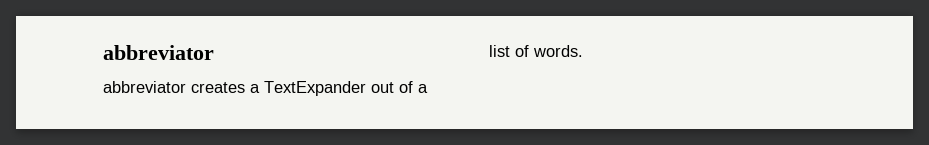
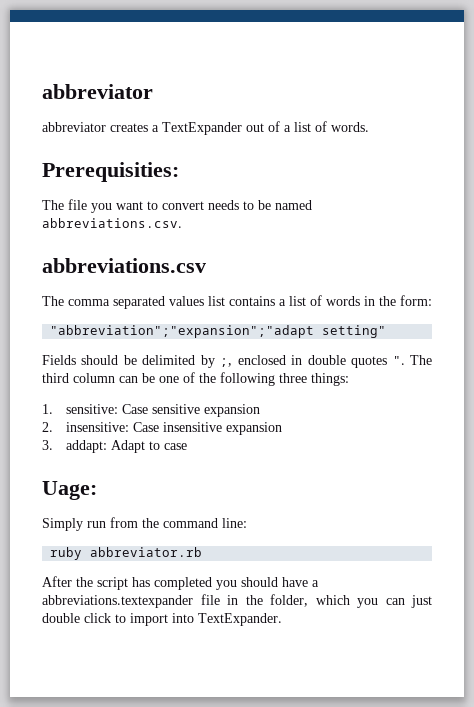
+ Prerequisities:
+ The file you want to convert needs to be named abbreviations.csv.
+ abbreviations.csv
+ The comma separated values list contains a list of words in the form:
+ "abbreviation";"expansion";"adapt setting"
+ Fields should be delimited by ;, enclosed in double quotes ". The third column can be one of the following three things:
+ 1. sensitive: Case sensitive expansion
+ 2. insensitive: Case insensitive expansion
+ 3. addapt: Adapt to case
+ Uage:
+ Simply run from the command line:
+ ruby abbreviator.rb
+ After the script has completed you should have a abbreviations.textexpander file in the folder, which you can just double click to import into TextExpander.

